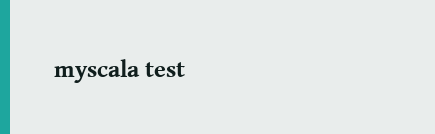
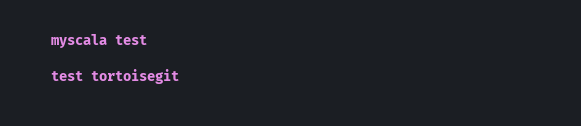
+ test tortoisegit

